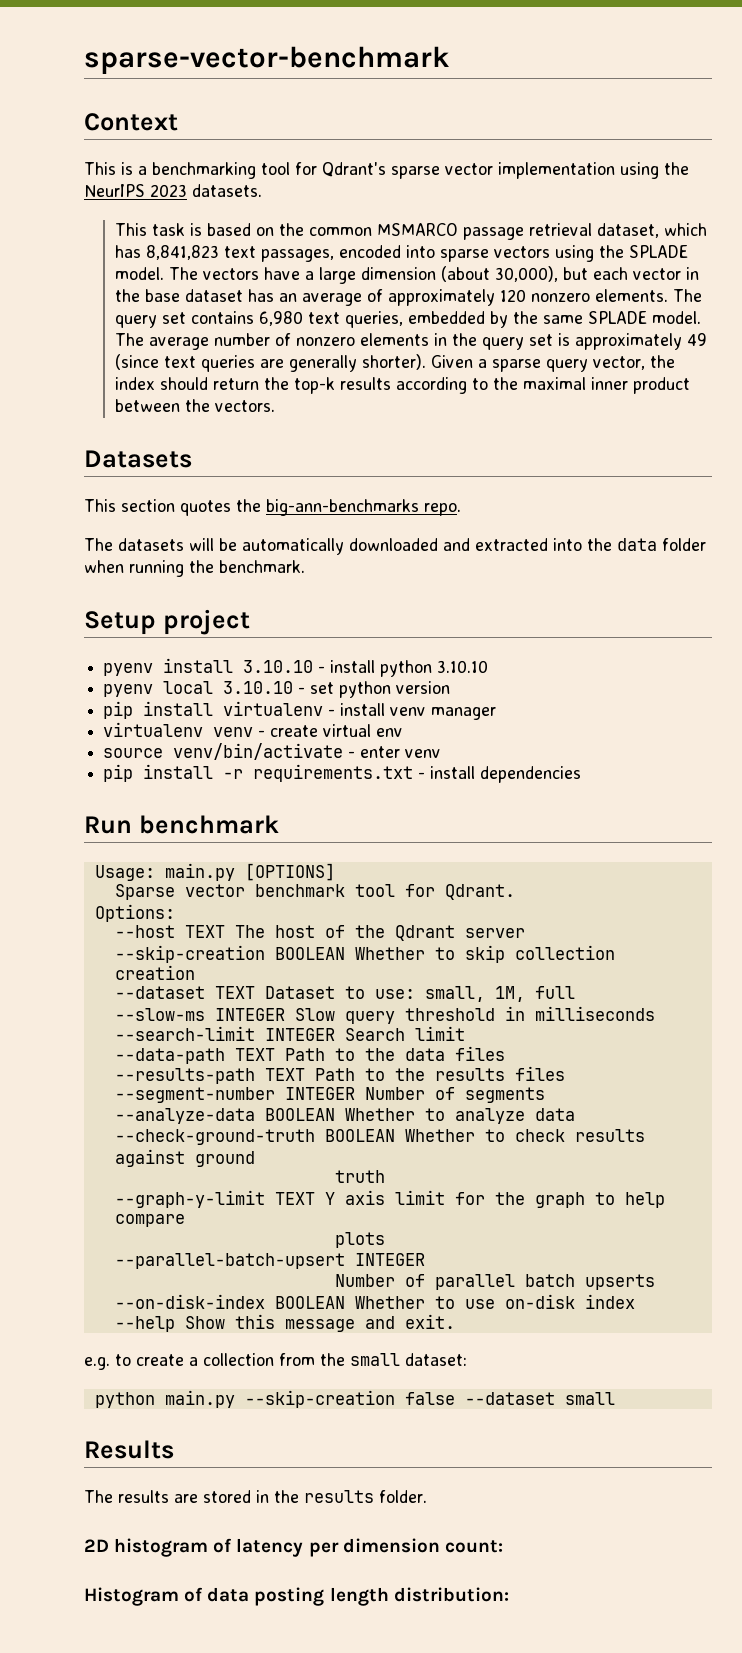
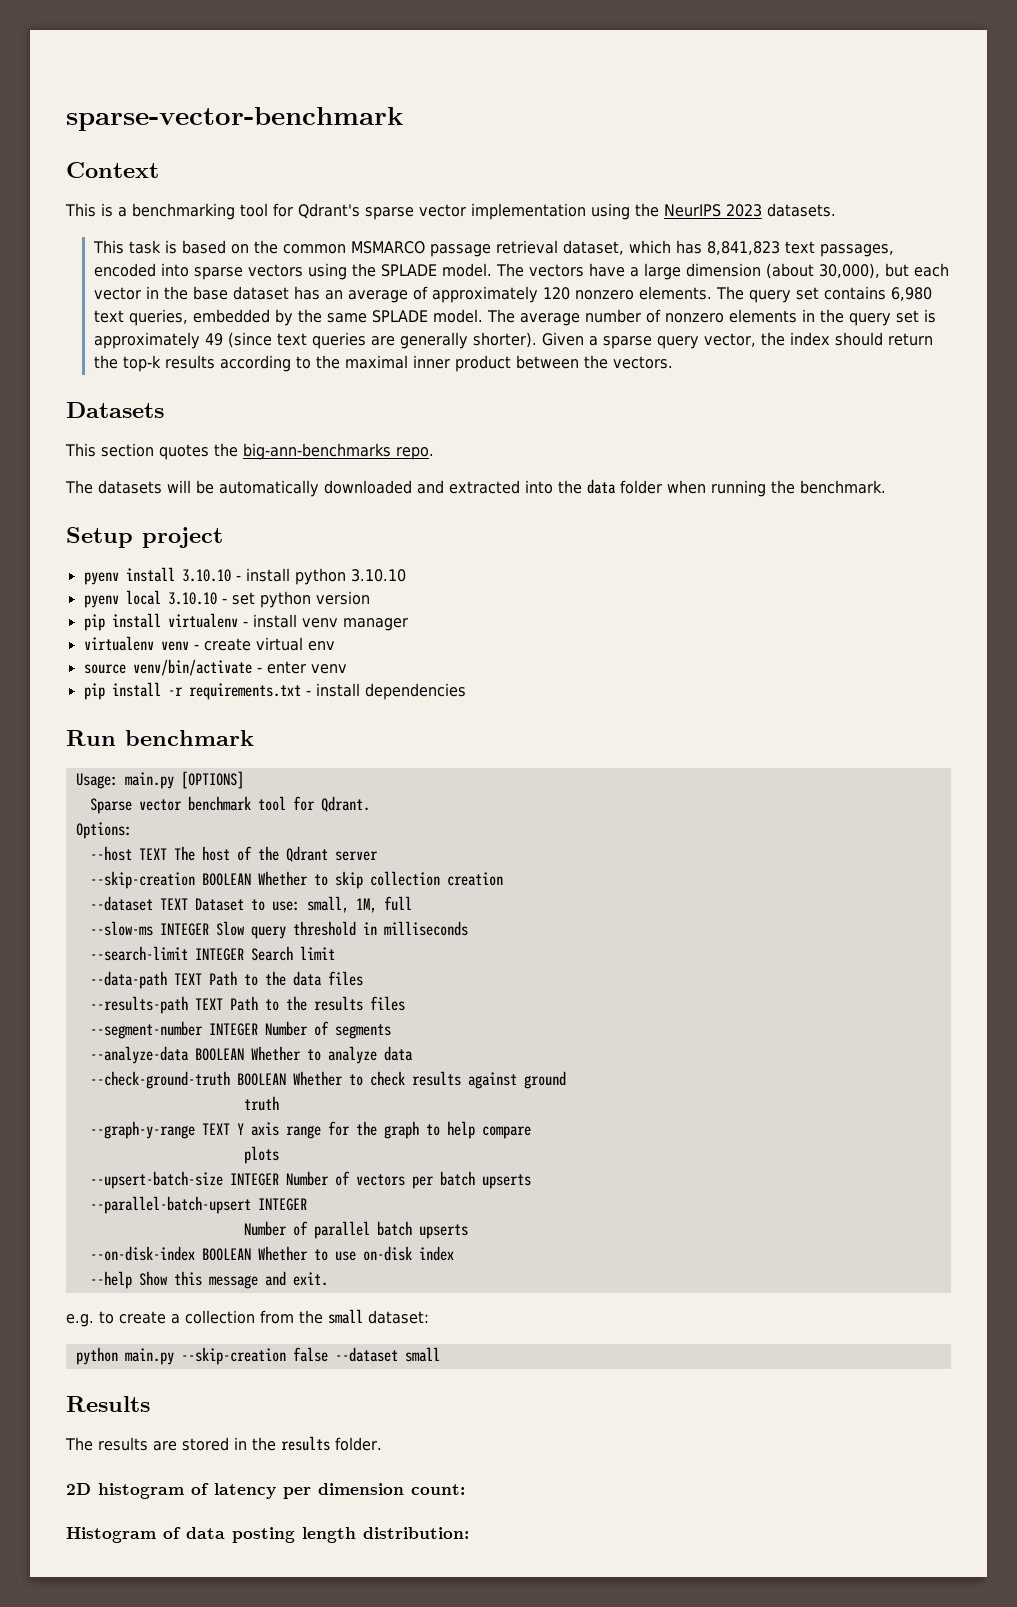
- --graph-y-limit TEXT Y axis limit for the graph to help compare
+ --graph-y-range TEXT Y axis range for the graph to help compare
+ --upsert-batch-size INTEGER Number of vectors per batch upserts

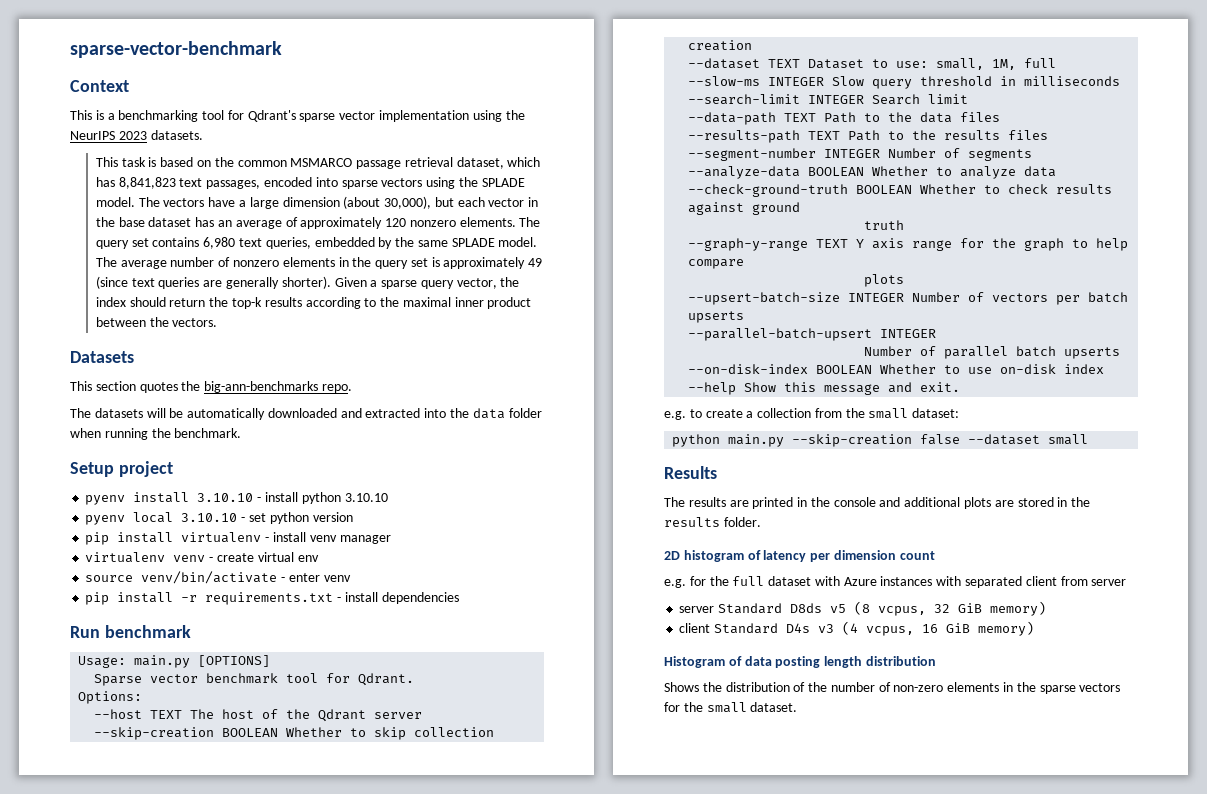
- The results are stored in the results folder.
+ The results are printed in the console and additional plots are stored in the results folder.
- 2D histogram of latency per dimension count:
+ 2D histogram of latency per dimension count
+ e.g. for the full dataset with Azure instances with separated client from server
+ server Standard D8ds v5 (8 vcpus, 32 GiB memory)
+ client Standard D4s v3 (4 vcpus, 16 GiB memory)
- Histogram of data posting length distribution:
+ Histogram of data posting length distribution
+ Shows the distribution of the number of non-zero elements in the sparse vectors for the small dataset.

